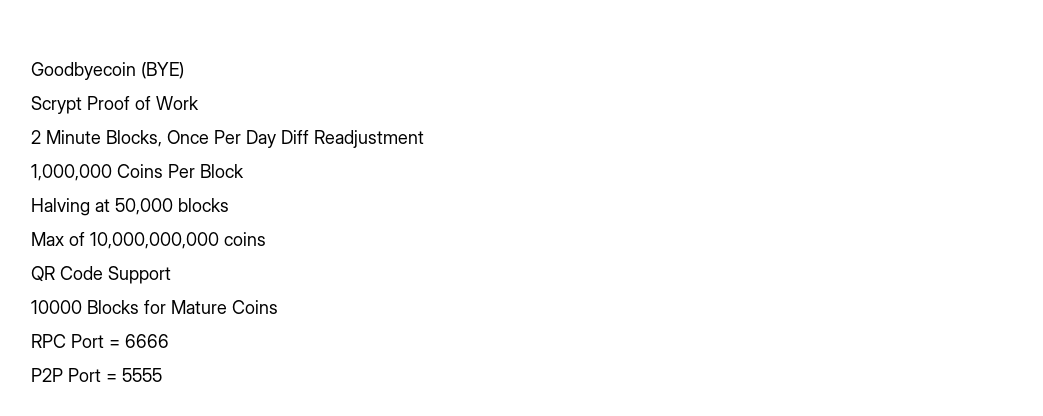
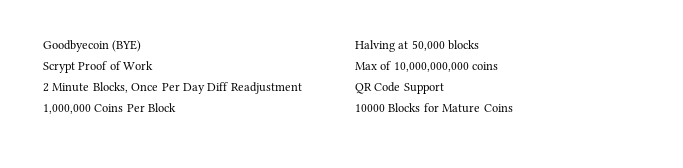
- RPC Port = 6666
- P2P Port = 5555

